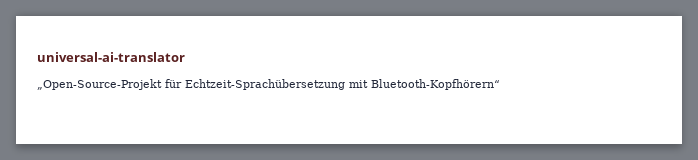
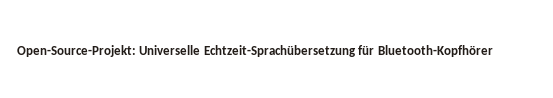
- universal-ai-translator
- „Open-Source-Projekt für Echtzeit-Sprachübersetzung mit Bluetooth-Kopfhörern“
+ Open-Source-Projekt: Universelle Echtzeit-Sprachübersetzung für Bluetooth-Kopfhörer

